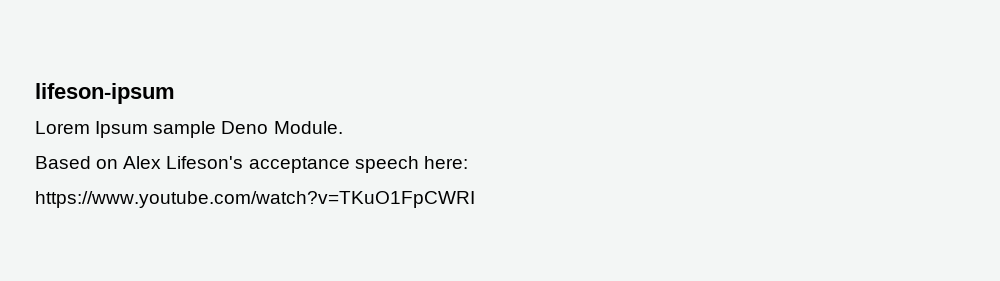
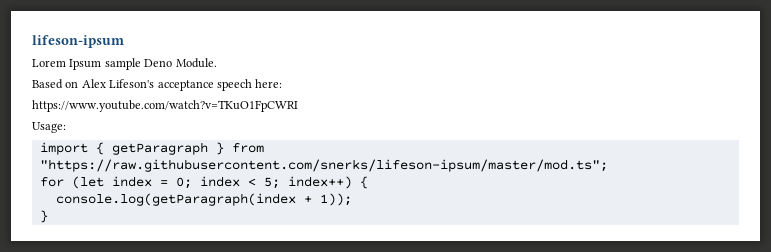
+ Usage:
+ import { getParagraph } from "https://raw.githubusercontent.com/snerks/lifeson-ipsum/master/mod.ts";
+ for (let index = 0; index < 5; index++) {
+ console.log(getParagraph(index + 1));
+ }

